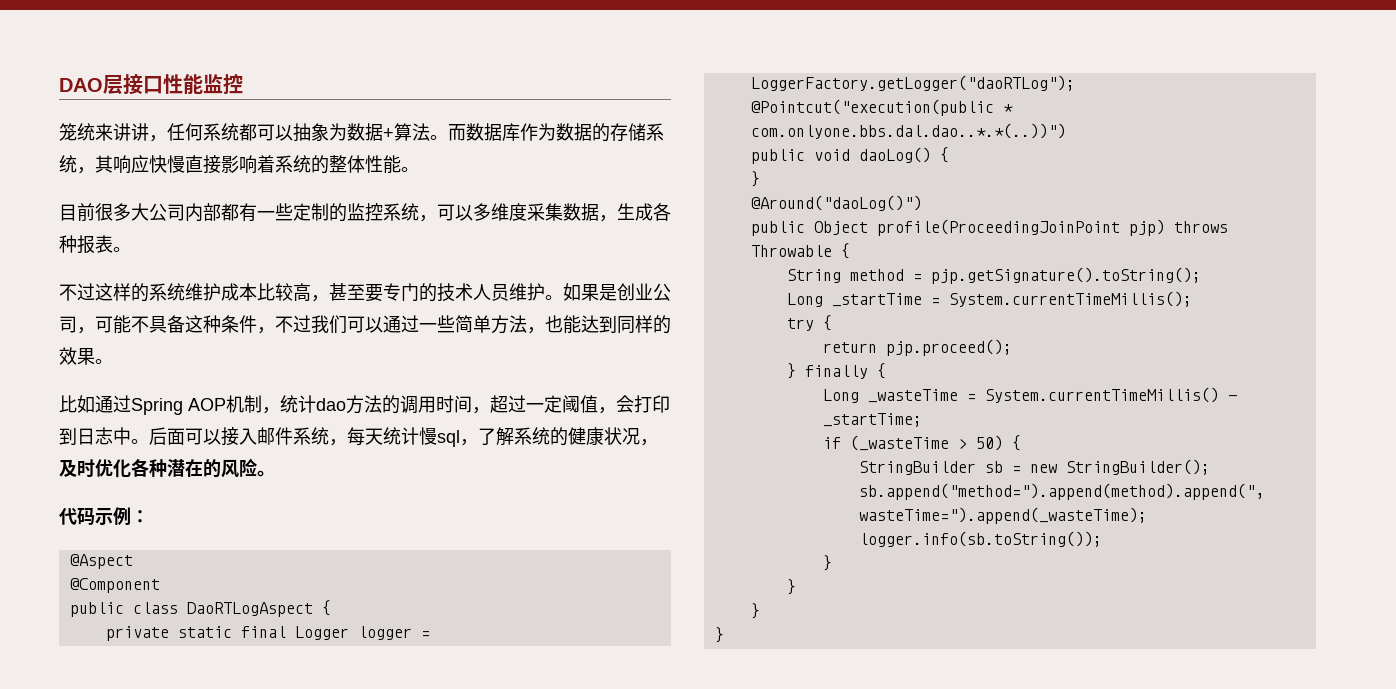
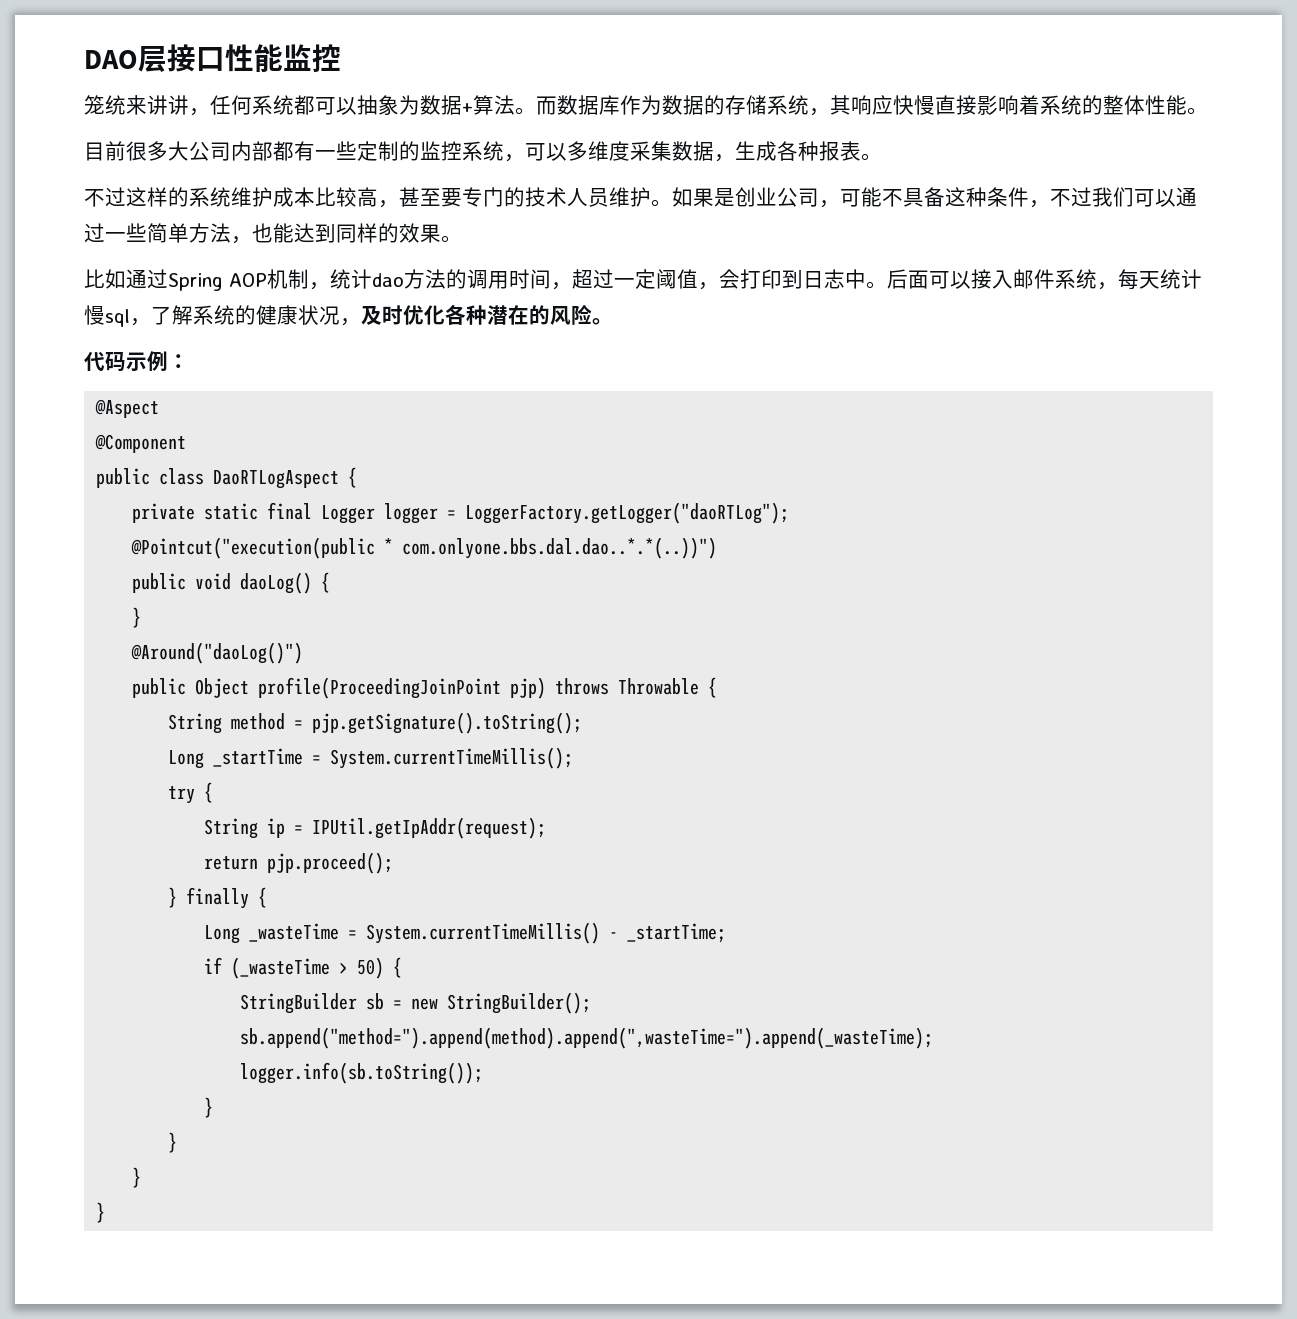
+ String ip = IPUtil.getIpAddr(request);

